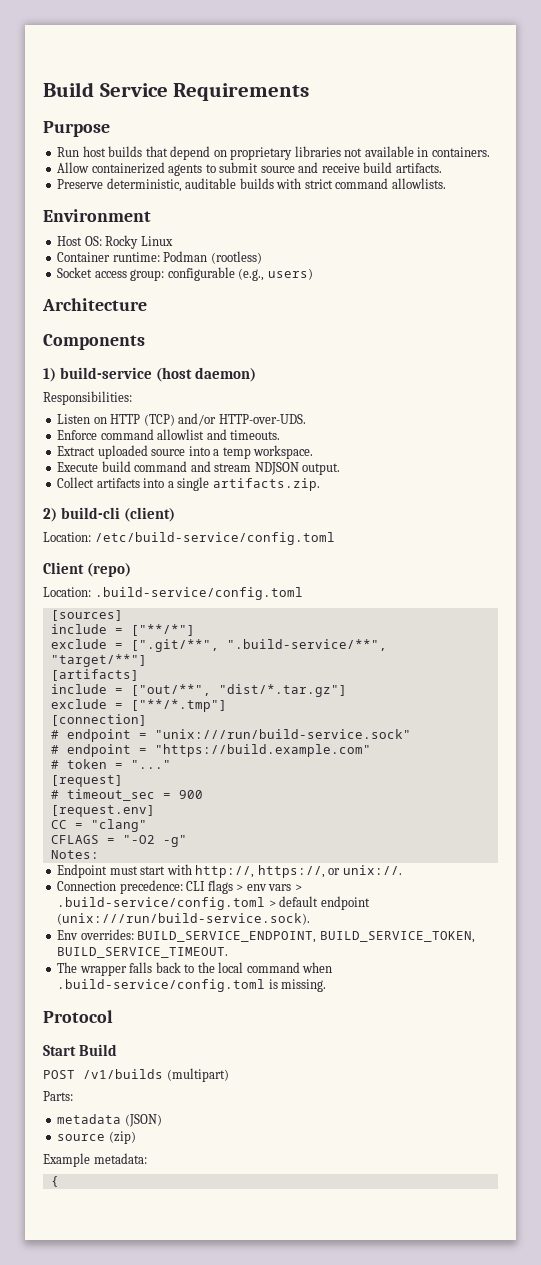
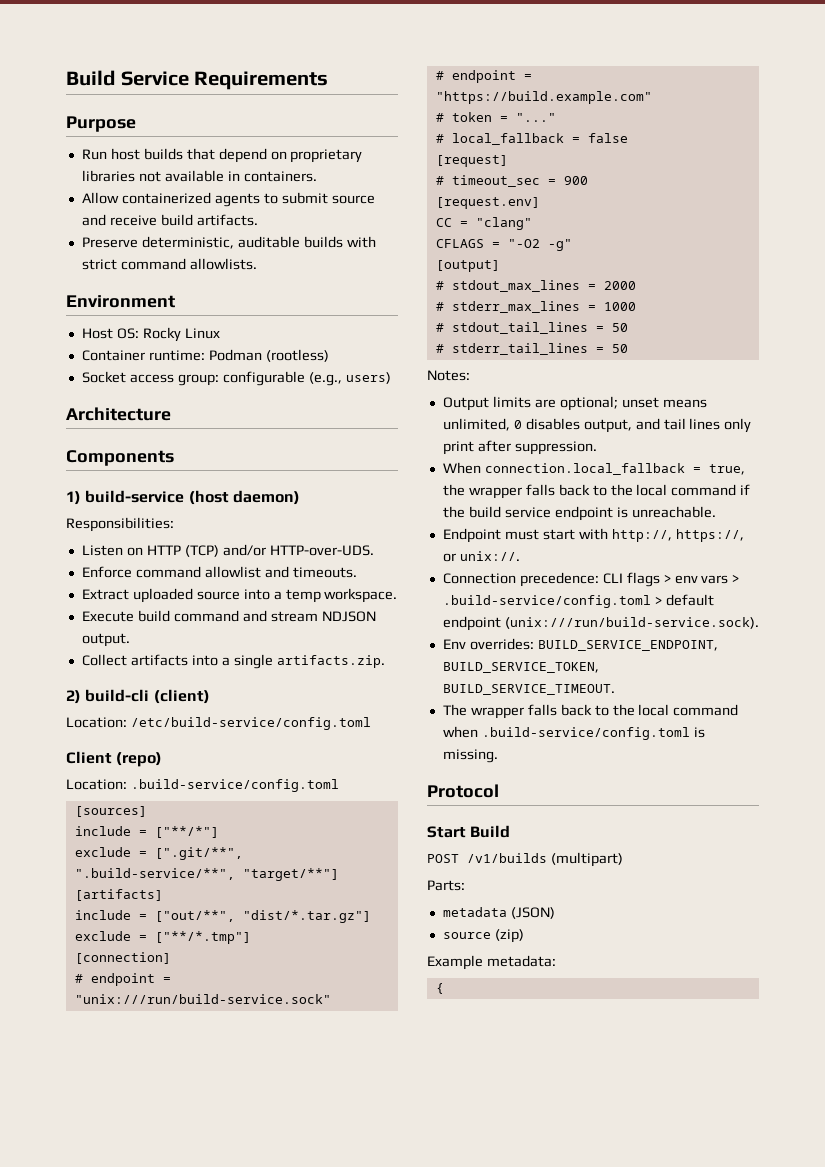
+ # local_fallback = false
+ [output]
+ # stdout_max_lines = 2000
+ # stderr_max_lines = 1000
+ # stdout_tail_lines = 50
+ # stderr_tail_lines = 50
  Notes:
+ Output limits are optional; unset means unlimited, 0 disables output, and tail lines only print after suppression.
+ When connection.local_fallback = true, the wrapper falls back to the local command if the build service endpoint is unreachable.

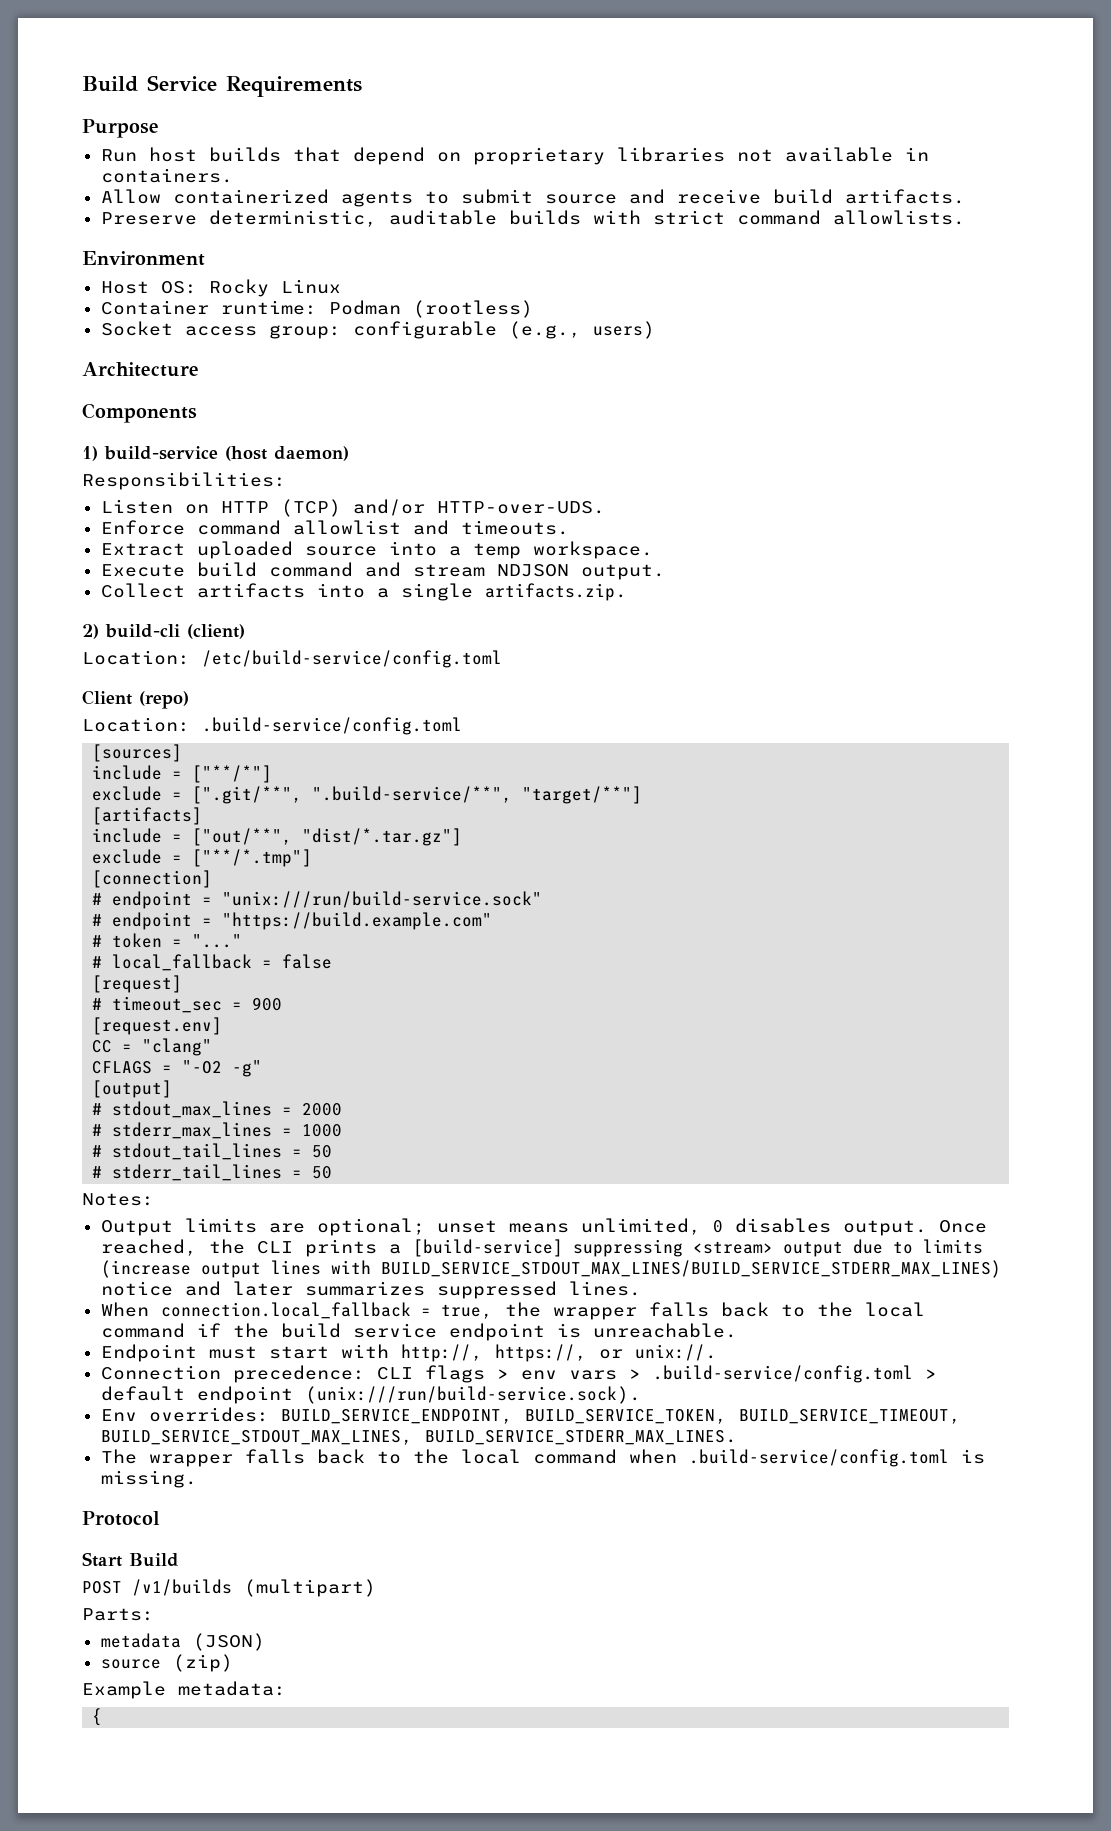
- Output limits are optional; unset means unlimited, 0 disables output, and tail lines only print after suppression.
+ Output limits are optional; unset means unlimited, 0 disables output. Once reached, the CLI prints a [build-service] suppressing <stream> output due to limits (increase output lines with BUILD_SERVICE_STDOUT_MAX_LINES/BUILD_SERVICE_STDERR_MAX_LINES) notice and later summarizes suppressed lines.
- Env overrides: BUILD_SERVICE_ENDPOINT, BUILD_SERVICE_TOKEN, BUILD_SERVICE_TIMEOUT.
+ Env overrides: BUILD_SERVICE_ENDPOINT, BUILD_SERVICE_TOKEN, BUILD_SERVICE_TIMEOUT, BUILD_SERVICE_STDOUT_MAX_LINES, BUILD_SERVICE_STDERR_MAX_LINES.

